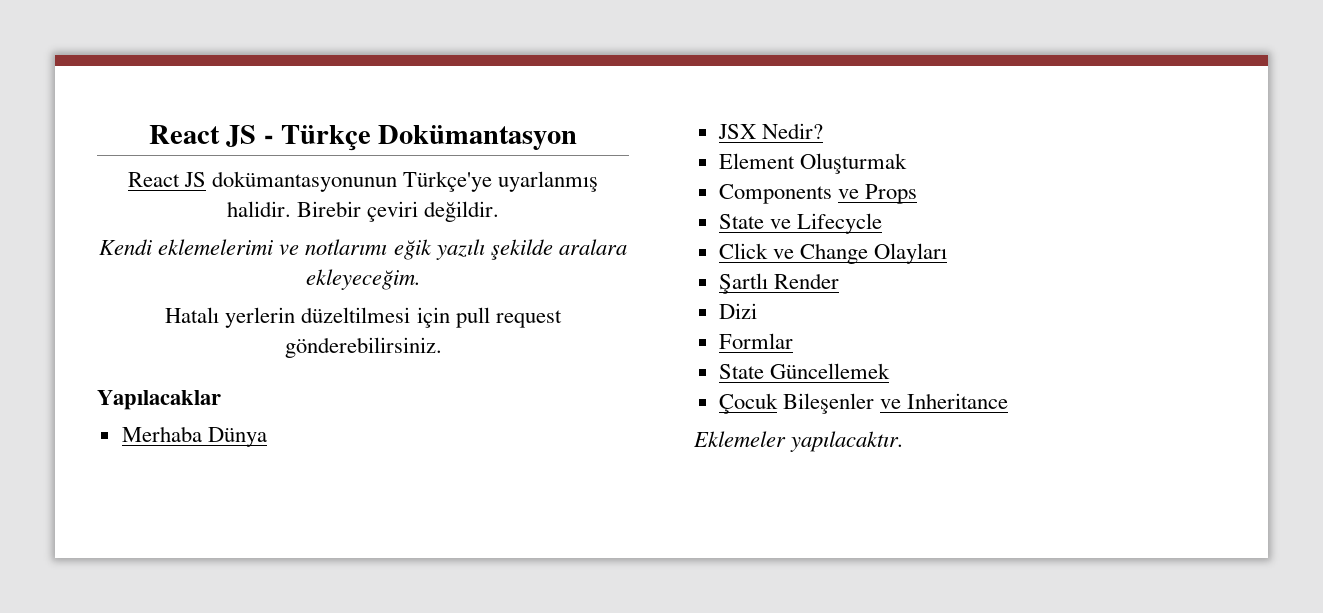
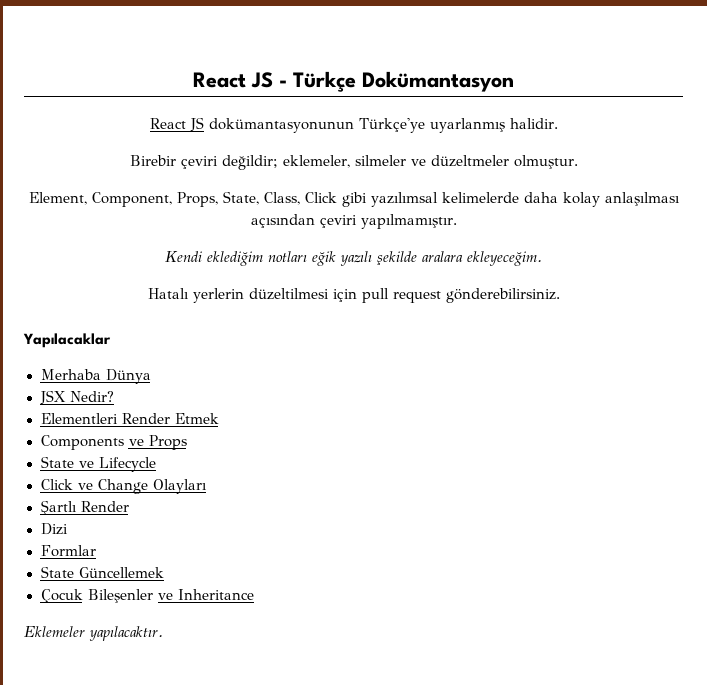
- React JS dokümantasyonunun Türkçe'ye uyarlanmış halidir. Birebir çeviri değildir.
- Kendi eklemelerimi ve notlarımı eğik yazılı şekilde aralara ekleyeceğim.
+ React JS dokümantasyonunun Türkçe'ye uyarlanmış halidir.
+ Birebir çeviri değildir; eklemeler, silmeler ve düzeltmeler olmuştur.
+ Element, Component, Props, State, Class, Click gibi yazılımsal kelimelerde daha kolay anlaşılması açısından çeviri yapılmamıştır.
+ Kendi eklediğim notları eğik yazılı şekilde aralara ekleyeceğim.
- Element Oluşturmak
+ Elementleri Render Etmek

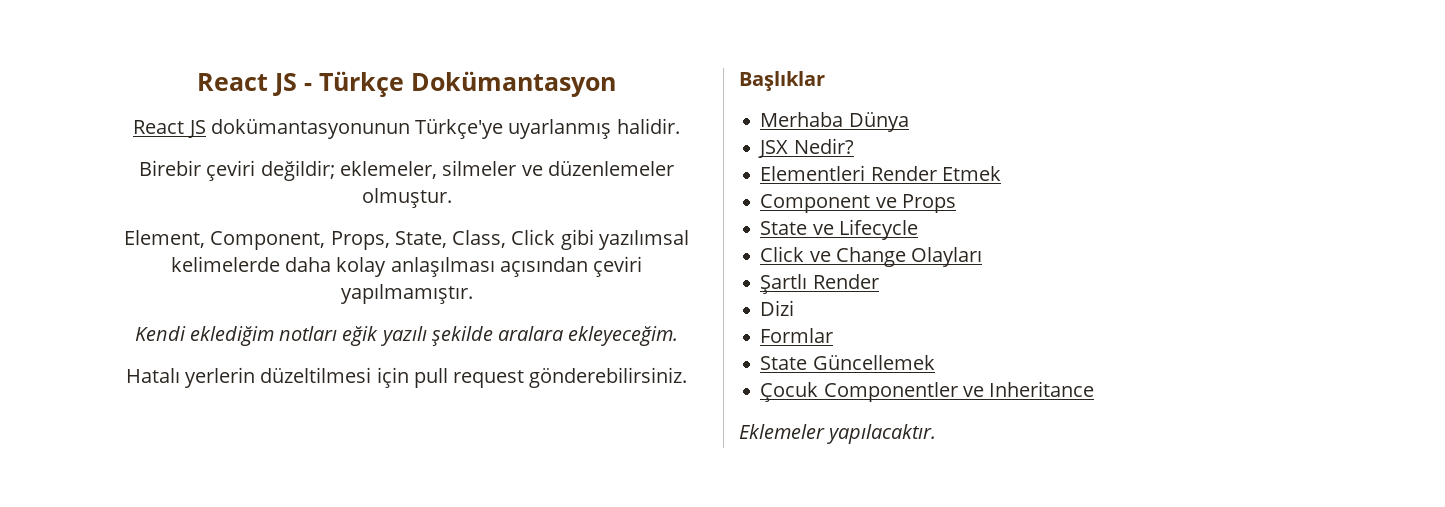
- Birebir çeviri değildir; eklemeler, silmeler ve düzeltmeler olmuştur.
+ Birebir çeviri değildir; eklemeler, silmeler ve düzenlemeler olmuştur.
- Yapılacaklar
+ Başlıklar
- Components ve Props
+ Component ve Props
- Çocuk Bileşenler ve Inheritance
+ Çocuk Componentler ve Inheritance

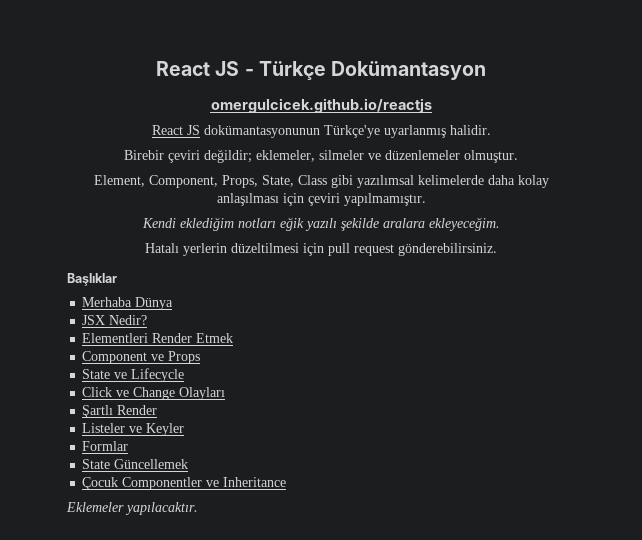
+ omergulcicek.github.io/reactjs
- Element, Component, Props, State, Class, Click gibi yazılımsal kelimelerde daha kolay anlaşılması açısından çeviri yapılmamıştır.
+ Element, Component, Props, State, Class gibi yazılımsal kelimelerde daha kolay anlaşılması için çeviri yapılmamıştır.
- Dizi
+ Listeler ve Keyler

